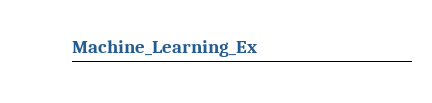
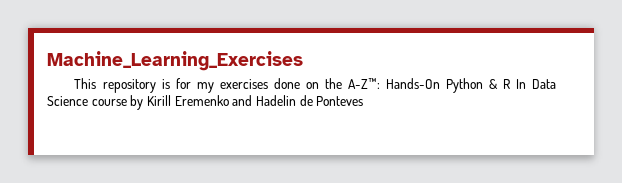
- Machine_Learning_Ex
+ Machine_Learning_Exercises
+ This repository is for my exercises done on the A-Z™: Hands-On Python & R In Data Science course by Kirill Eremenko and Hadelin de Ponteves

